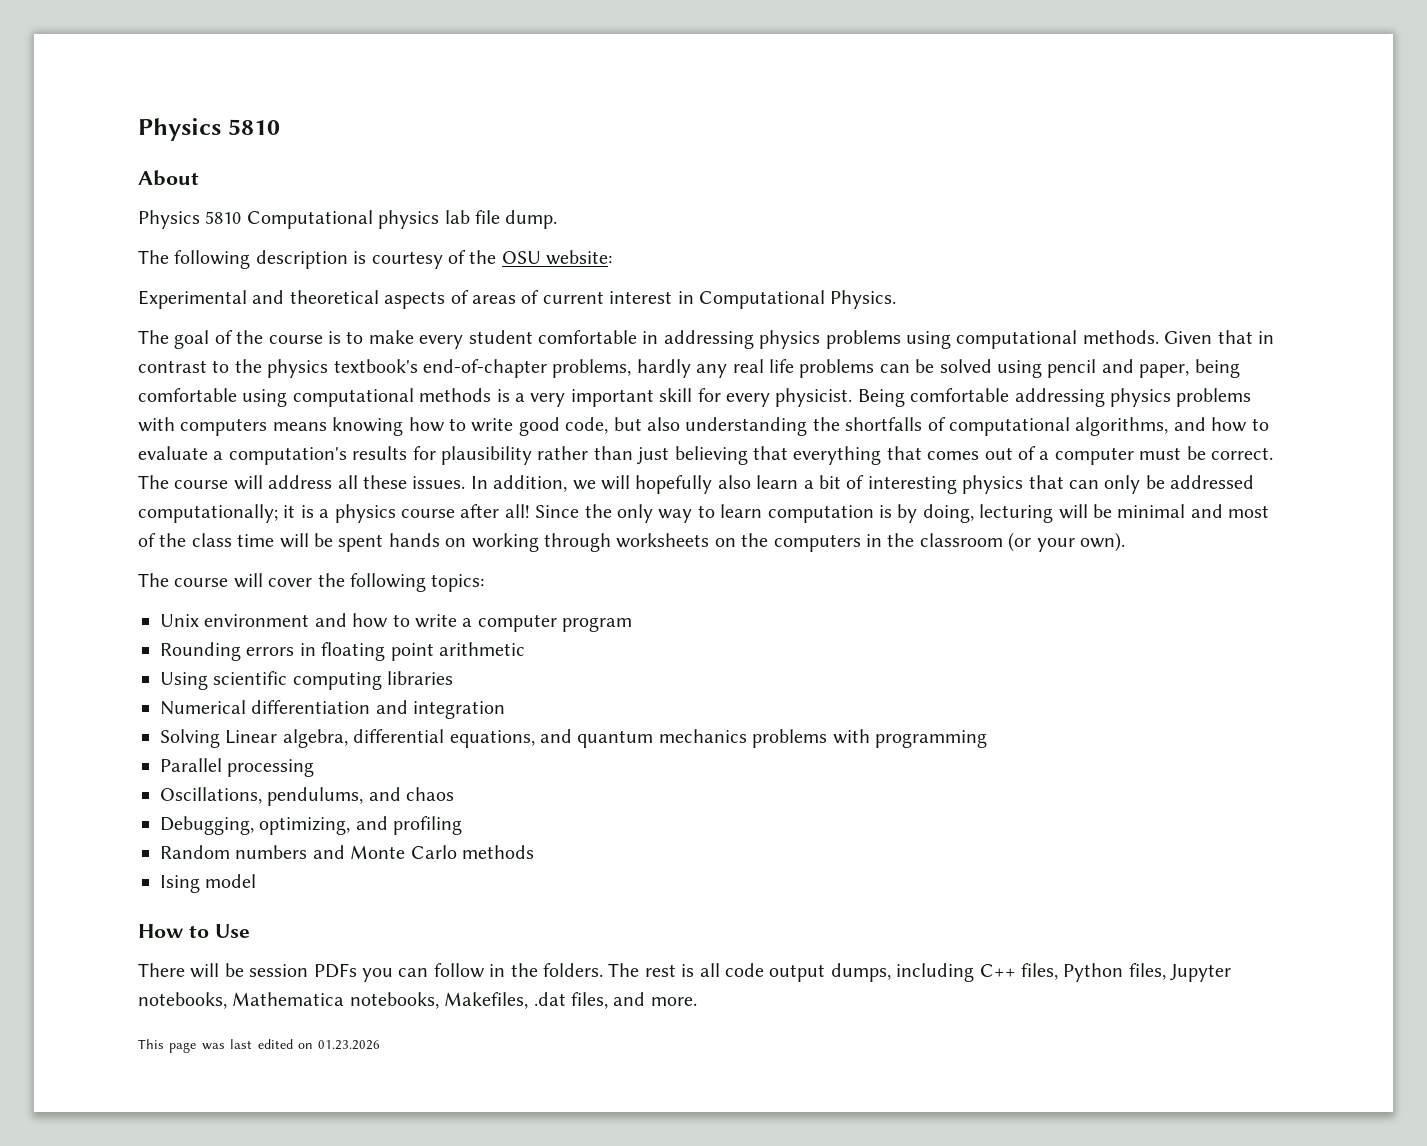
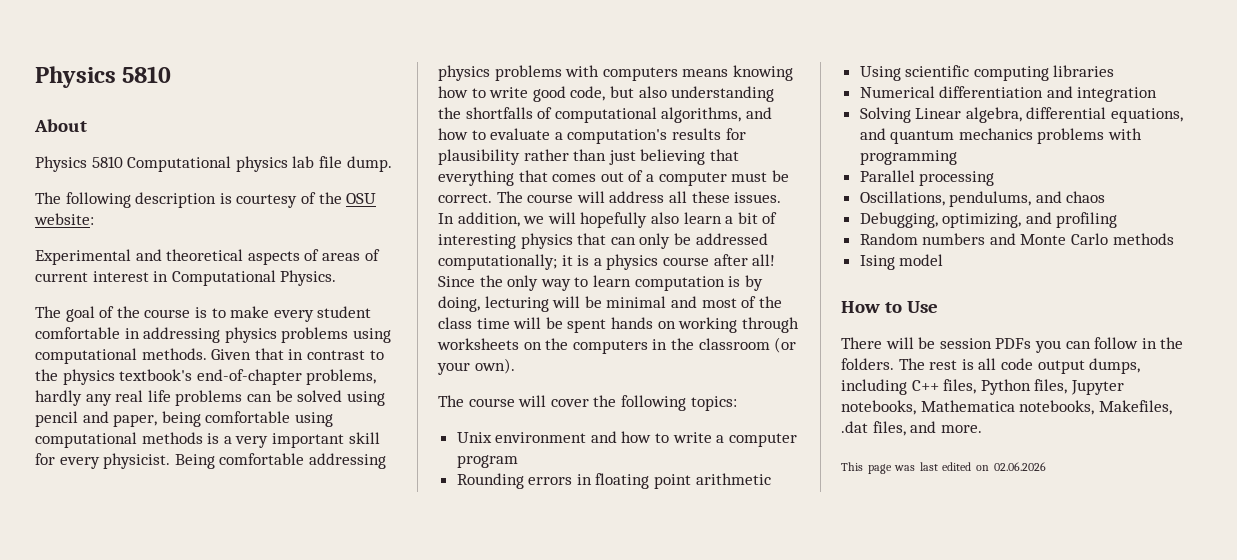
- This page was last edited on 01.23.2026
+ This page was last edited on 02.06.2026

